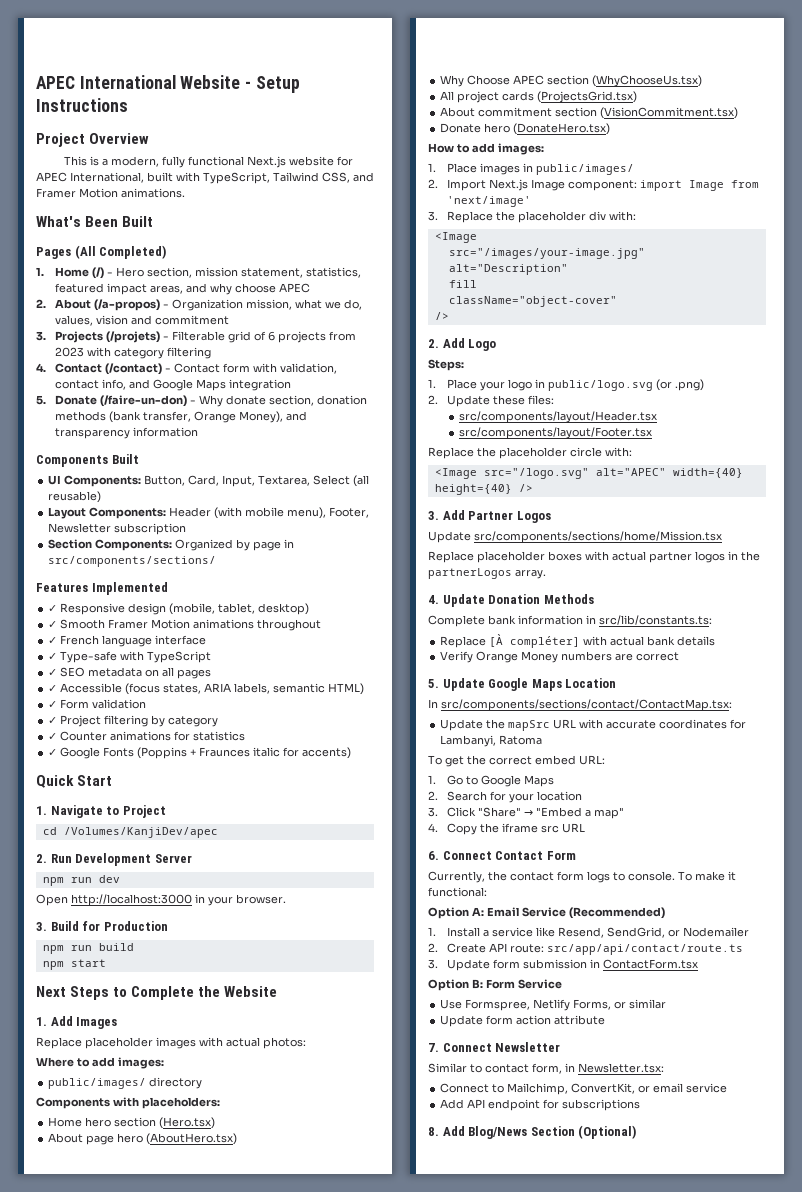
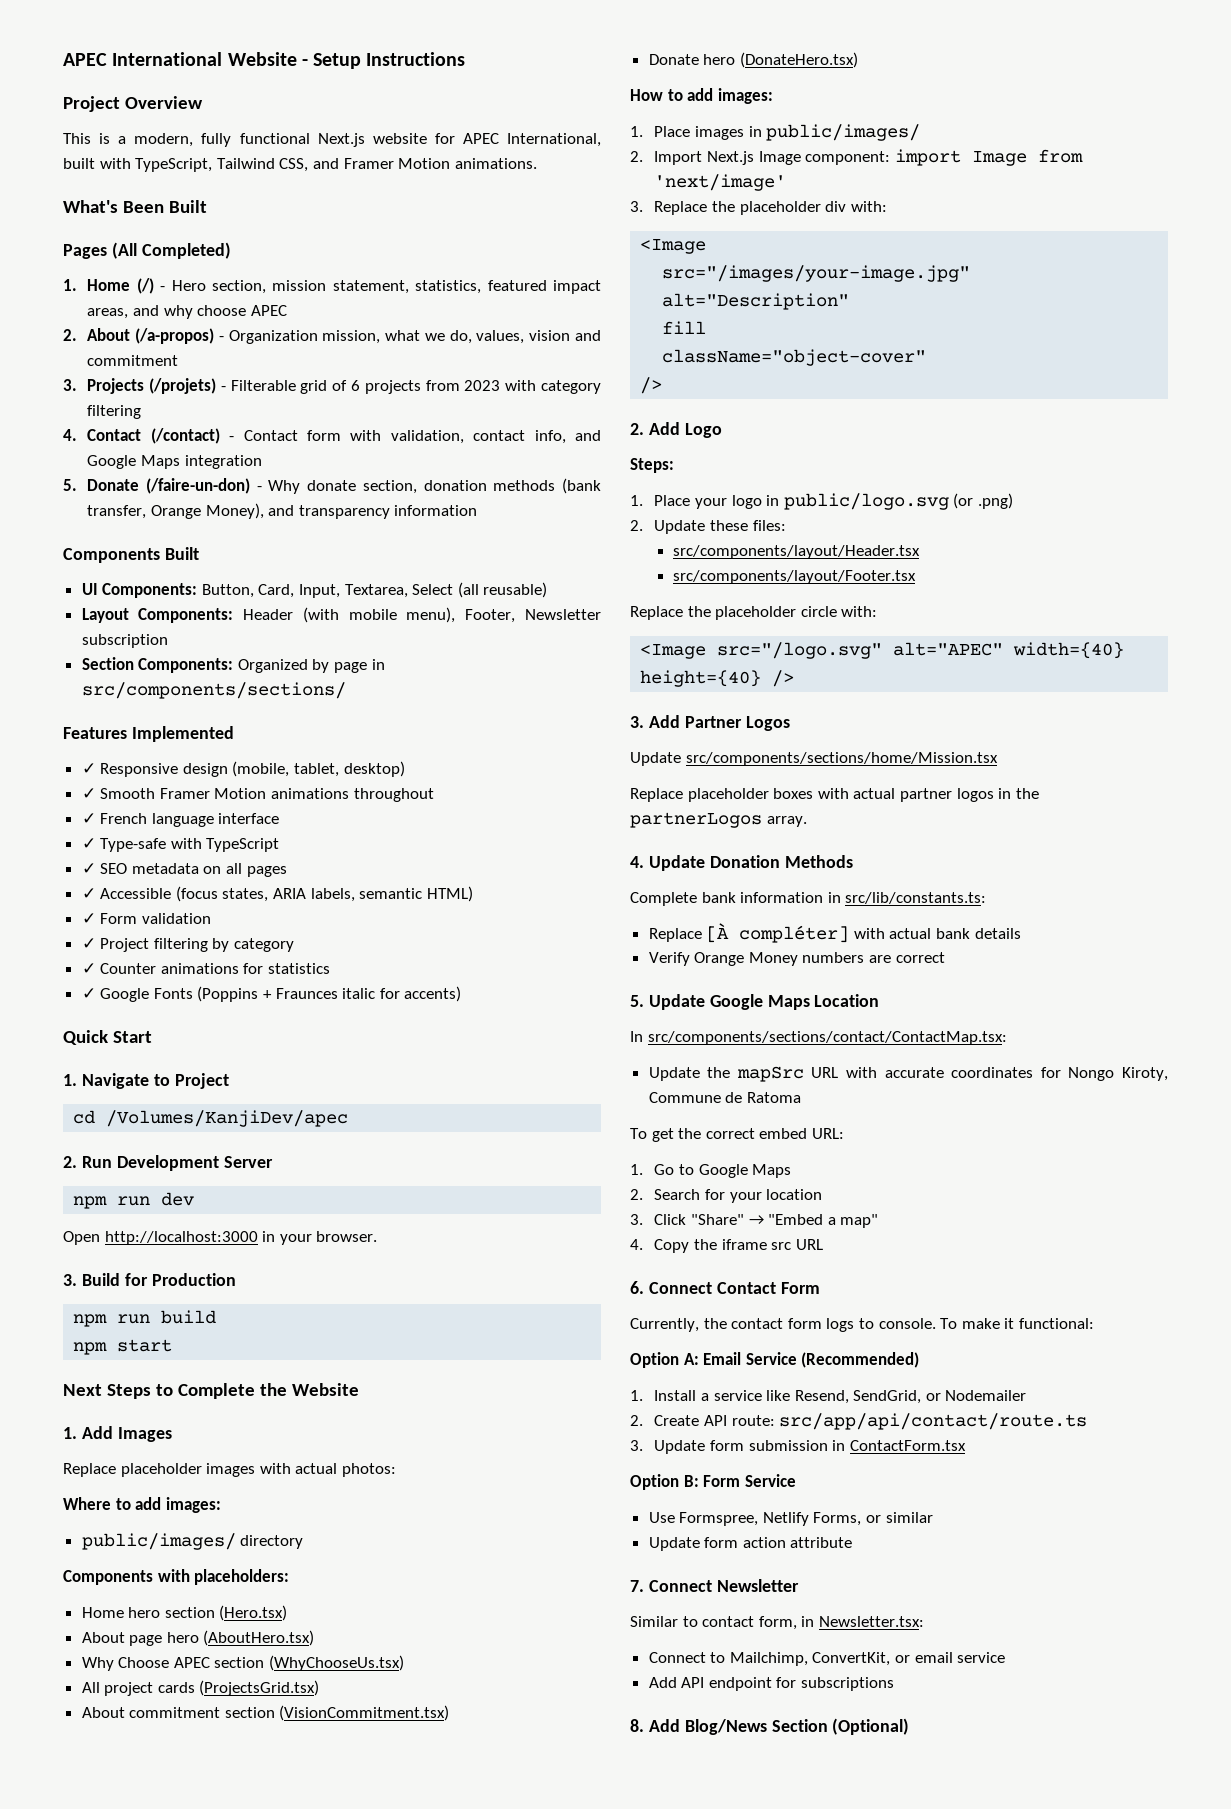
- Update the mapSrc URL with accurate coordinates for Lambanyi, Ratoma
+ Update the mapSrc URL with accurate coordinates for Nongo Kiroty, Commune de Ratoma

